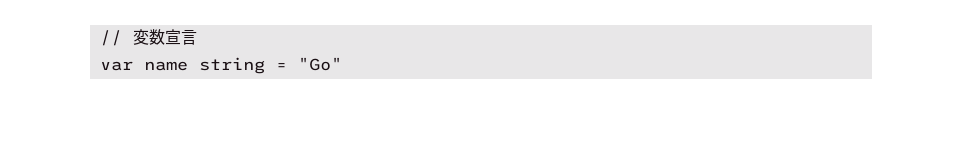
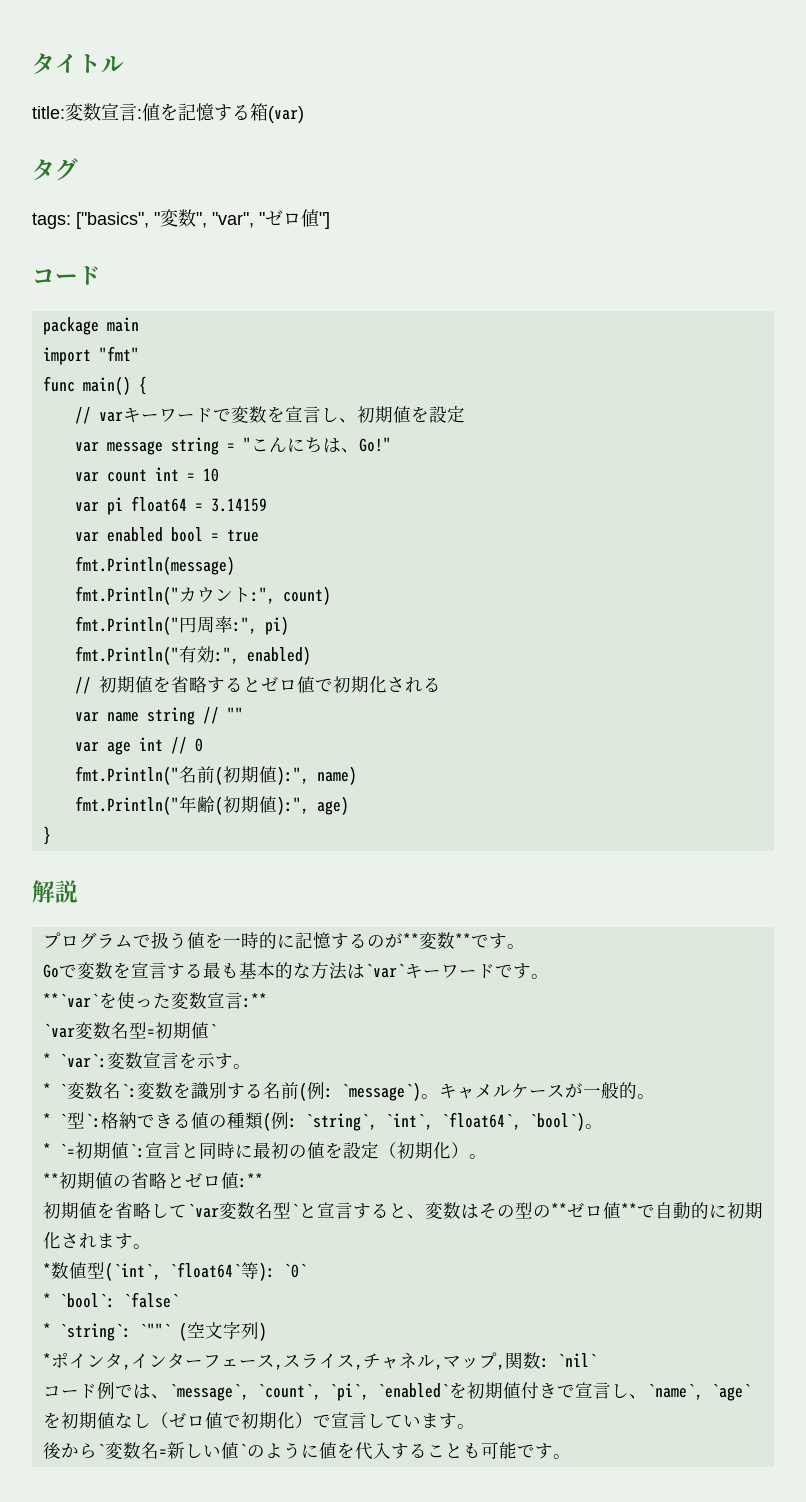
- // 変数宣言
- var name string = "Go"
+ タイトル
+ title:変数宣言:値を記憶する箱(var)
+ タグ
+ tags: ["basics", "変数", "var", "ゼロ値"]
+ コード
+ package main
+ import "fmt"
+ func main() {
+ // varキーワードで変数を宣言し、初期値を設定
+ var message string = "こんにちは、Go!"
+ var count int = 10
+ var pi float64 = 3.14159
+ var enabled bool = true
+ fmt.Println(message)
+ fmt.Println("カウント:", count)
+ fmt.Println("円周率:", pi)
+ fmt.Println("有効:", enabled)
+ // 初期値を省略するとゼロ値で初期化される
+ var name string // ""
+ var age int // 0
+ fmt.Println("名前(初期値):", name)
+ fmt.Println("年齢(初期値):", age)
+ }
+ 解説
+ プログラムで扱う値を一時的に記憶するのが**変数**です。
+ Goで変数を宣言する最も基本的な方法は`var`キーワードです。
+ **`var`を使った変数宣言:**
+ `var変数名型=初期値`
+ * `var`:変数宣言を示す。
+ * `変数名`:変数を識別する名前(例: `message`)。キャメルケースが一般的。
+ * `型`:格納できる値の種類(例: `string`, `int`, `float64`, `bool`)。
+ * `=初期値`:宣言と同時に最初の値を設定（初期化）。
+ **初期値の省略とゼロ値:**
+ 初期値を省略して`var変数名型`と宣言すると、変数はその型の**ゼロ値**で自動的に初期化されます。
+ *数値型(`int`, `float64`等): `0`
+ * `bool`: `false`
+ * `string`: `""` (空文字列)
+ *ポインタ,インターフェース,スライス,チャネル,マップ,関数: `nil`
+ コード例では、`message`, `count`, `pi`, `enabled`を初期値付きで宣言し、`name`, `age`を初期値なし（ゼロ値で初期化）で宣言しています。
+ 後から`変数名=新しい値`のように値を代入することも可能です。

